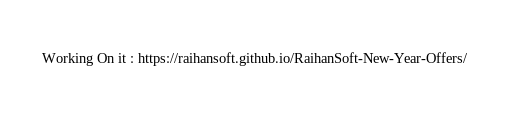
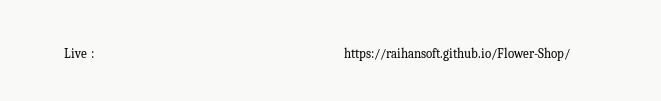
- Working On it : https://raihansoft.github.io/RaihanSoft-New-Year-Offers/
+ Live : https://raihansoft.github.io/Flower-Shop/

